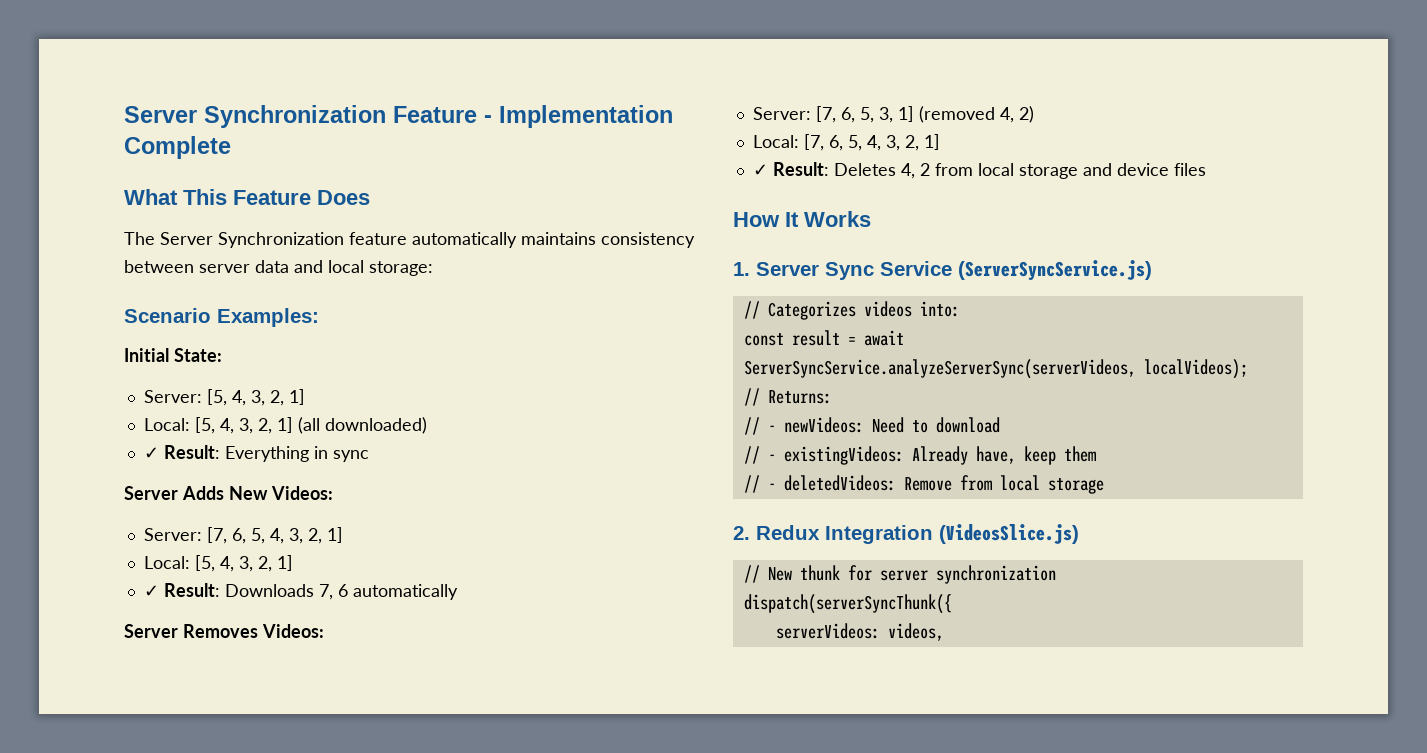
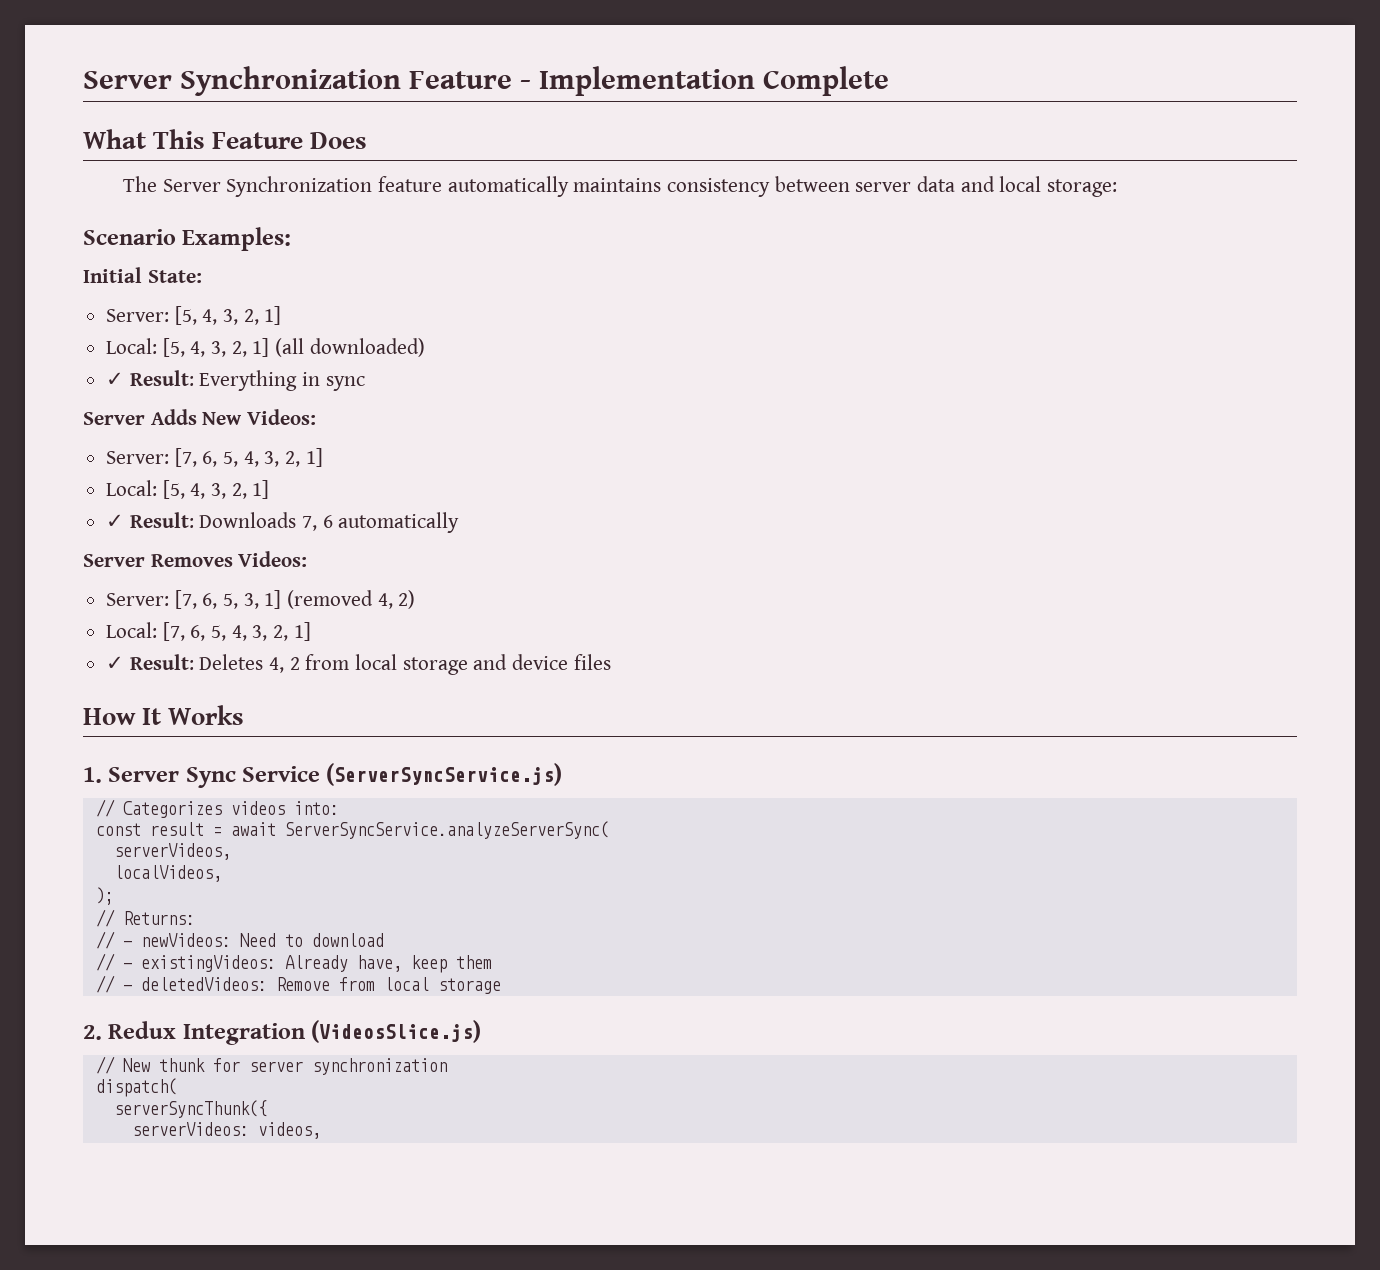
- const result = await ServerSyncService.analyzeServerSync(serverVideos, localVideos);
+ const result = await ServerSyncService.analyzeServerSync(
+ serverVideos,
+ localVideos,
+ );
- dispatch(serverSyncThunk({
+ dispatch(
+ serverSyncThunk({

